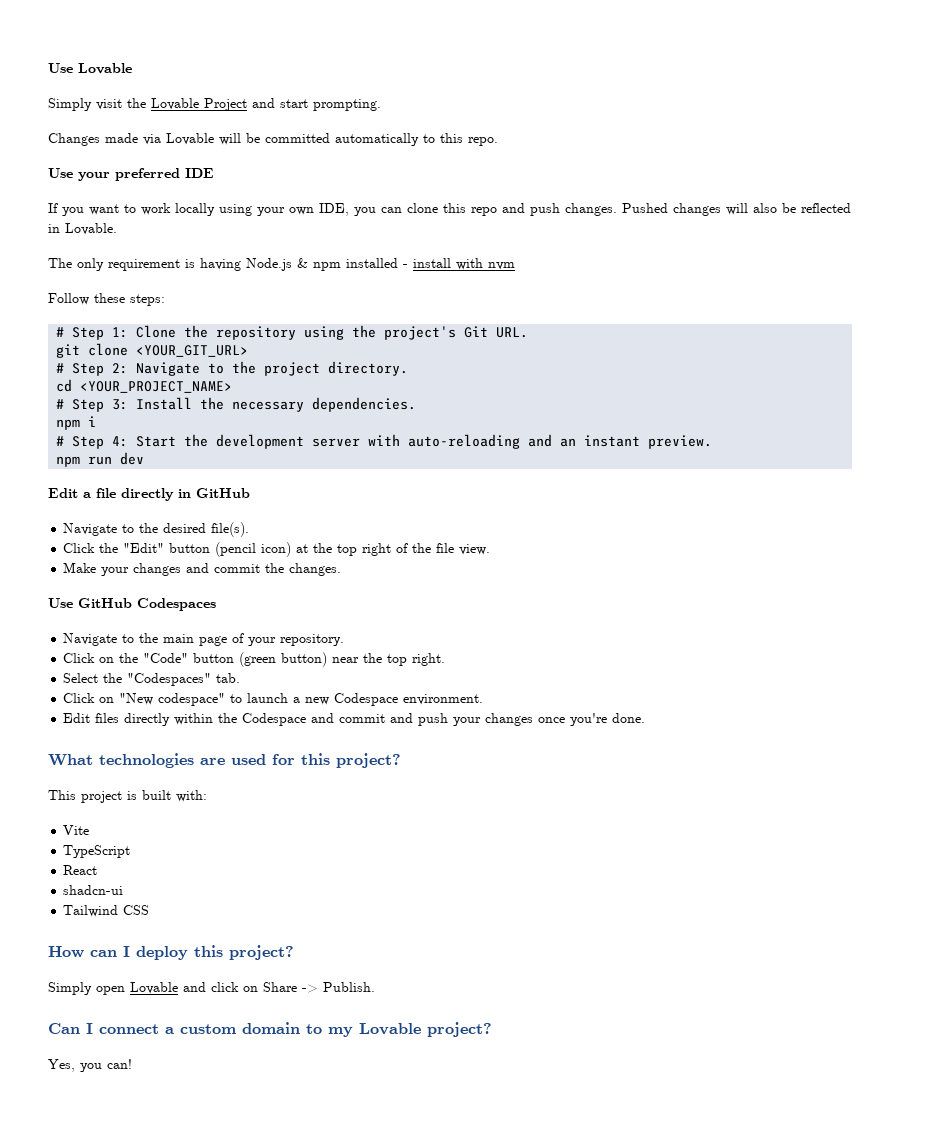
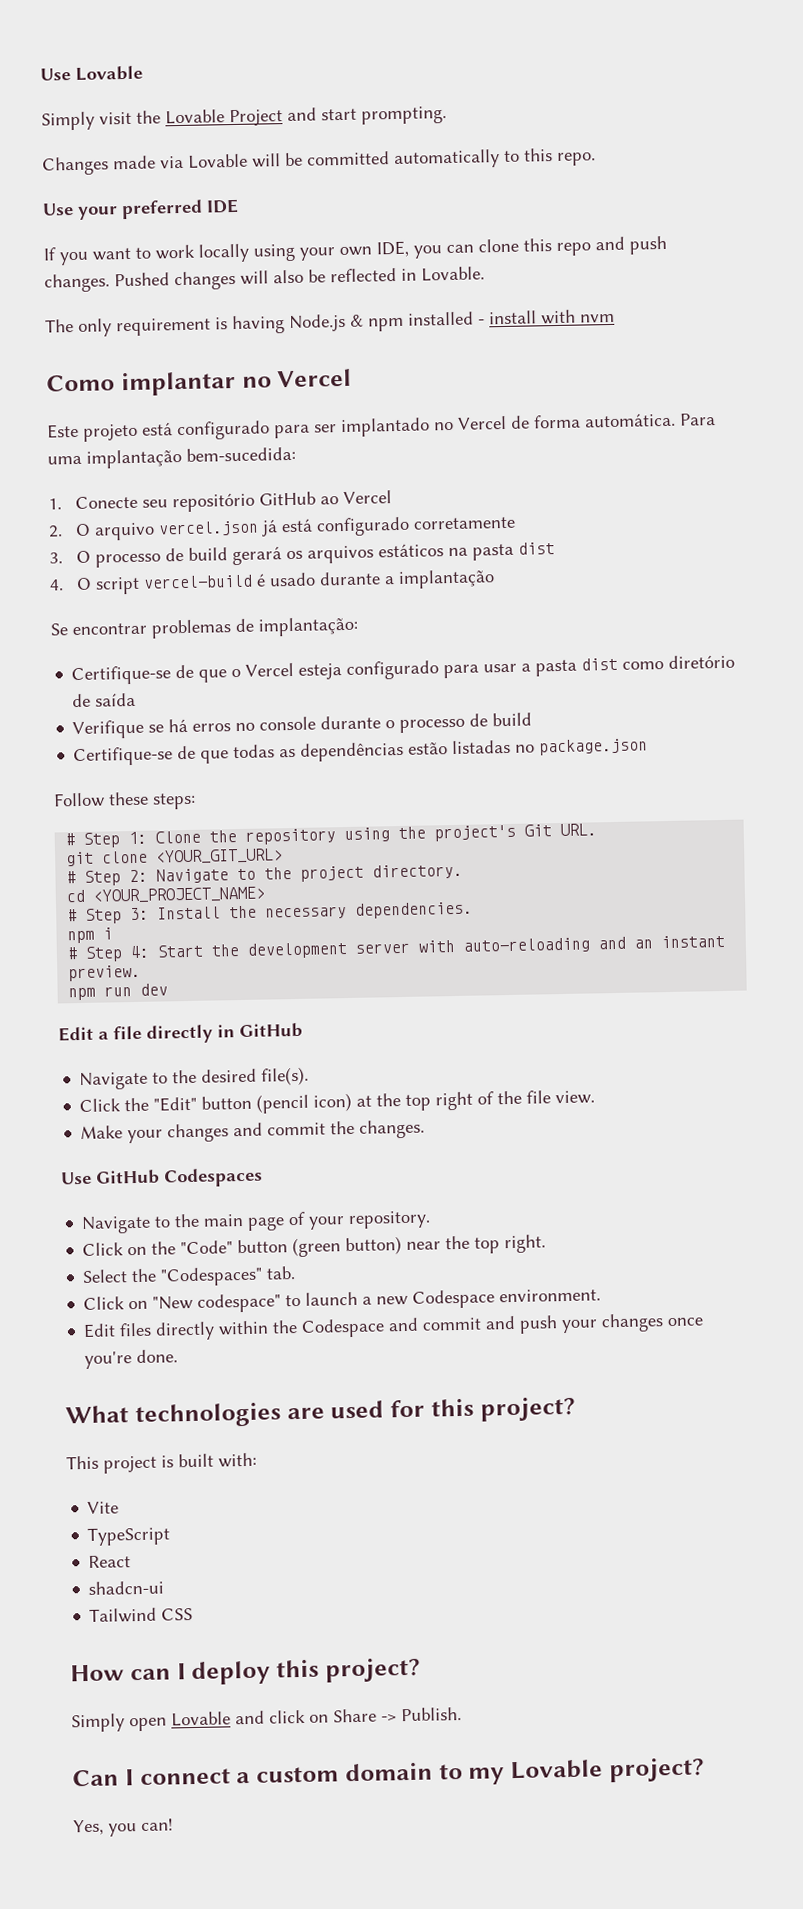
+ Como implantar no Vercel
+ Este projeto está configurado para ser implantado no Vercel de forma automática. Para uma implantação bem-sucedida:
+ 1. Conecte seu repositório GitHub ao Vercel
+ 2. O arquivo vercel.json já está configurado corretamente
+ 3. O processo de build gerará os arquivos estáticos na pasta dist
+ 4. O script vercel-build é usado durante a implantação
+ Se encontrar problemas de implantação:
+ Certifique-se de que o Vercel esteja configurado para usar a pasta dist como diretório de saída
+ Verifique se há erros no console durante o processo de build
+ Certifique-se de que todas as dependências estão listadas no package.json

